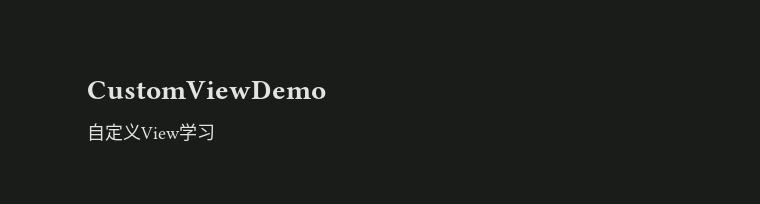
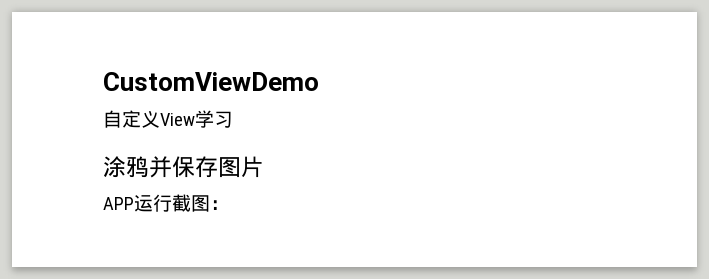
+ 涂鸦并保存图片
+ APP运行截图：

